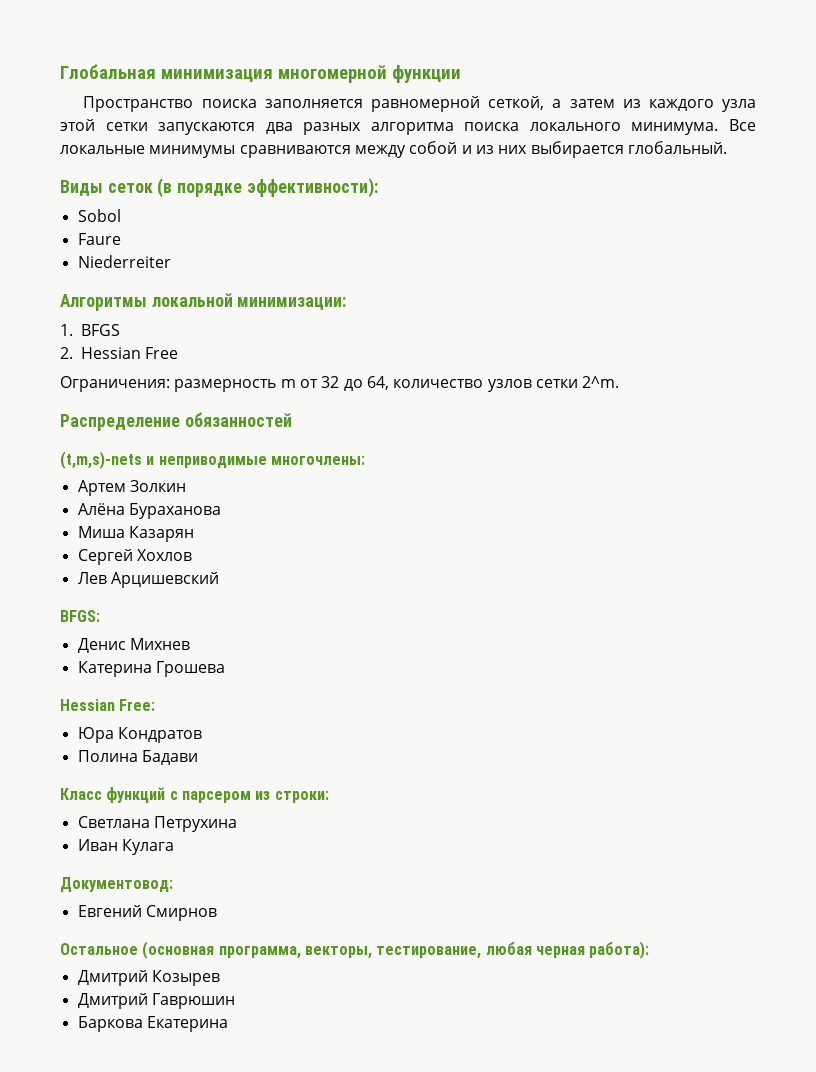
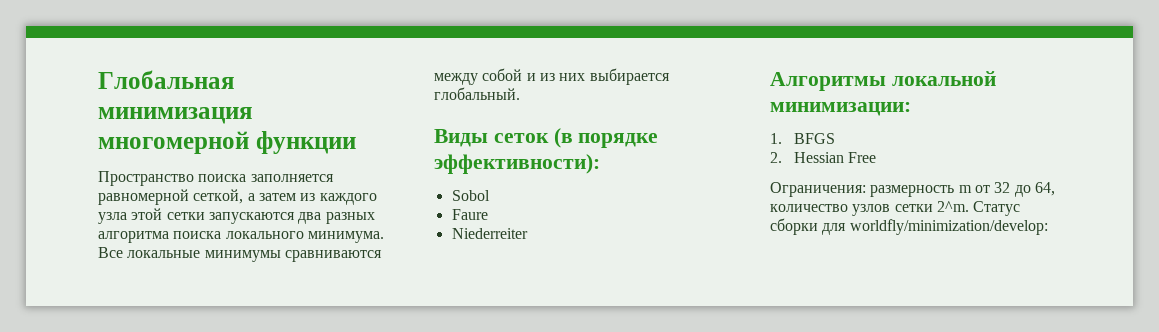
- Ограничения: размерность m от 32 до 64, количество узлов сетки 2^m.
- Распределение обязанностей
- (t,m,s)-nets и неприводимые многочлены:
- Артем Золкин
- Алёна Бураханова
- Миша Казарян
- Сергей Хохлов
- Лев Арцишевский
- BFGS:
- Денис Михнев
- Катерина Грошева
- Hessian Free:
- Юра Кондратов
- Полина Бадави
- Класс функций с парсером из строки:
- Светлана Петрухина
- Иван Кулага
- Документовод:
- Евгений Смирнов
- Остальное (основная программа, векторы, тестирование, любая черная работа):
- Дмитрий Козырев
- Дмитрий Гаврюшин
- Баркова Екатерина
+ Ограничения: размерность m от 32 до 64, количество узлов сетки 2^m. Статус сборки для worldfly/minimization/develop:

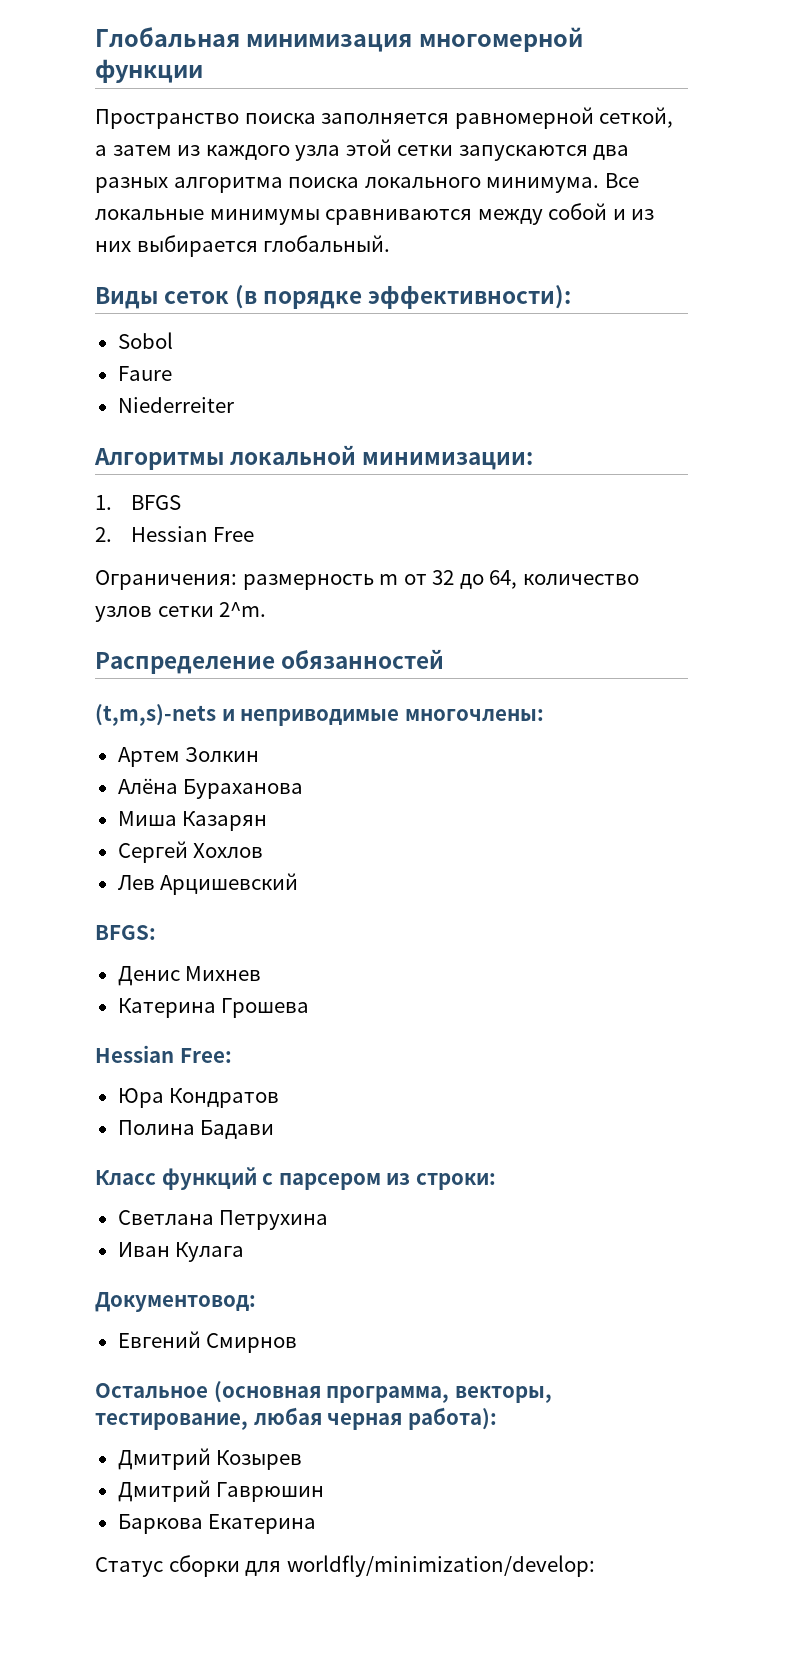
- Ограничения: размерность m от 32 до 64, количество узлов сетки 2^m. Статус сборки для worldfly/minimization/develop:
+ Ограничения: размерность m от 32 до 64, количество узлов сетки 2^m.
+ Распределение обязанностей
+ (t,m,s)-nets и неприводимые многочлены:
+ Артем Золкин
+ Алёна Бураханова
+ Миша Казарян
+ Сергей Хохлов
+ Лев Арцишевский
+ BFGS:
+ Денис Михнев
+ Катерина Грошева
+ Hessian Free:
+ Юра Кондратов
+ Полина Бадави
+ Класс функций с парсером из строки:
+ Светлана Петрухина
+ Иван Кулага
+ Документовод:
+ Евгений Смирнов
+ Остальное (основная программа, векторы, тестирование, любая черная работа):
+ Дмитрий Козырев
+ Дмитрий Гаврюшин
+ Баркова Екатерина
+ Статус сборки для worldfly/minimization/develop:

